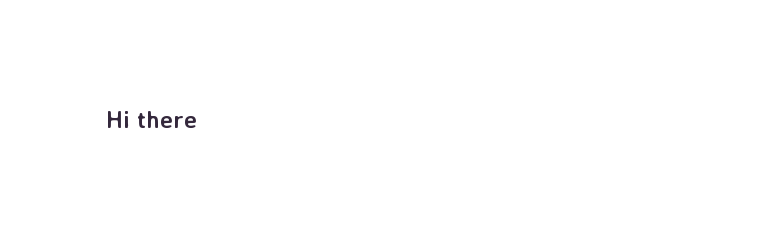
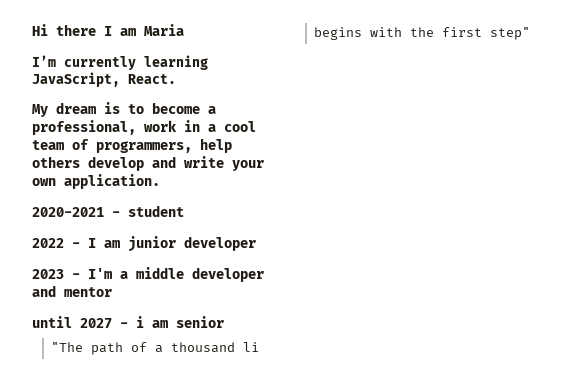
- Hi there
+ Hi there I am Maria
+ I’m currently learning JavaScript, React.
+ My dream is to become a professional, work in a cool team of programmers, help others develop and write your own application.
+ 2020-2021 - student
+ 2022 - I am junior developer
+ 2023 - I'm a middle developer and mentor
+ until 2027 - i am senior
+ "The path of a thousand li begins with the first step"

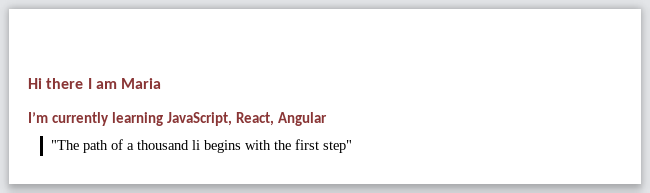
- I’m currently learning JavaScript, React.
- My dream is to become a professional, work in a cool team of programmers, help others develop and write your own application.
- 2020-2021 - student
- 2022 - I am junior developer
- 2023 - I'm a middle developer and mentor
- until 2027 - i am senior
+ I’m currently learning JavaScript, React, Angular

